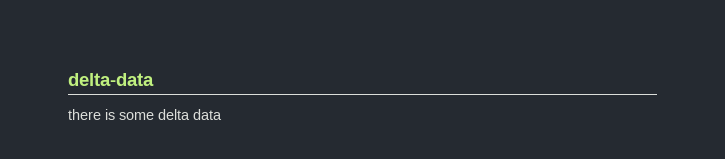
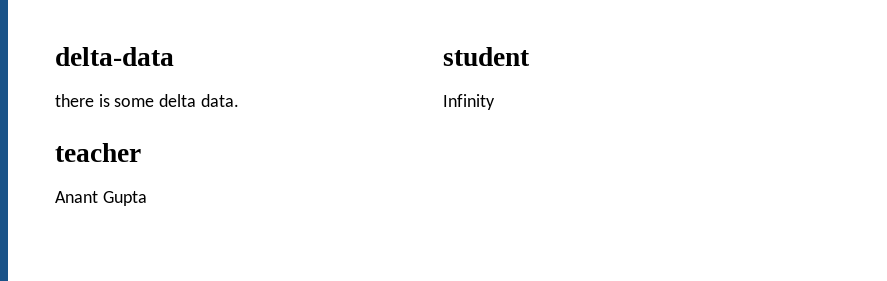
- there is some delta data
+ there is some delta data.
+ teacher
+ Anant Gupta
+ student
+ Infinity

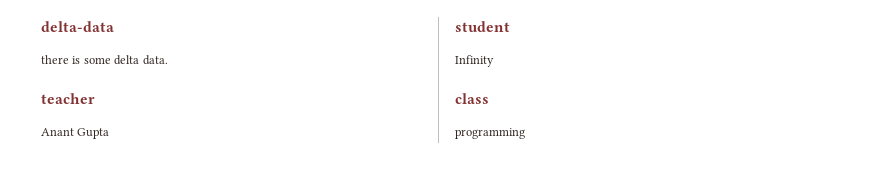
+ class
+ programming

